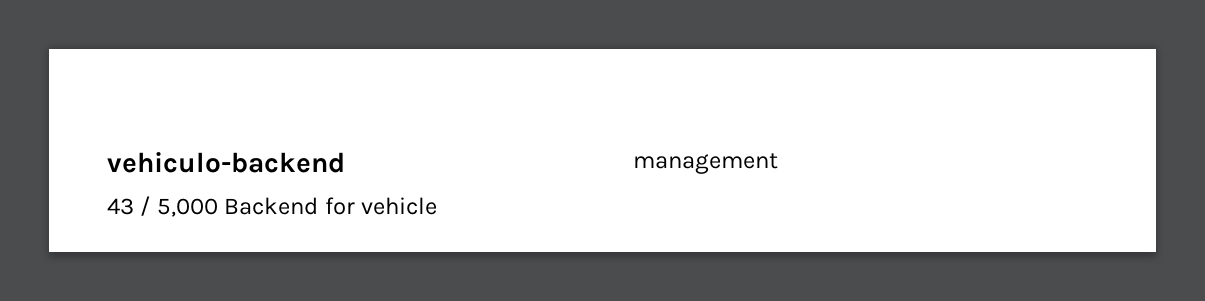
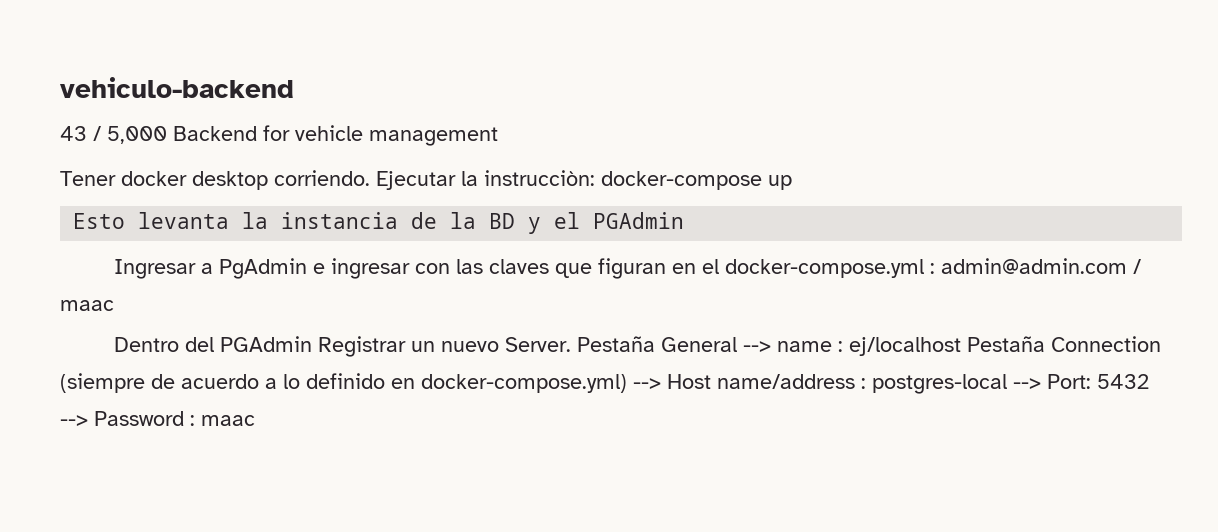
+ Tener docker desktop corriendo. Ejecutar la instrucciòn: docker-compose up
+ Esto levanta la instancia de la BD y el PGAdmin
+ Ingresar a PgAdmin e ingresar con las claves que figuran en el docker-compose.yml : admin@admin.com / maac
+ Dentro del PGAdmin Registrar un nuevo Server. Pestaña General --> name : ej/localhost Pestaña Connection (siempre de acuerdo a lo definido en docker-compose.yml) --> Host name/address : postgres-local --> Port: 5432 --> Password : maac

